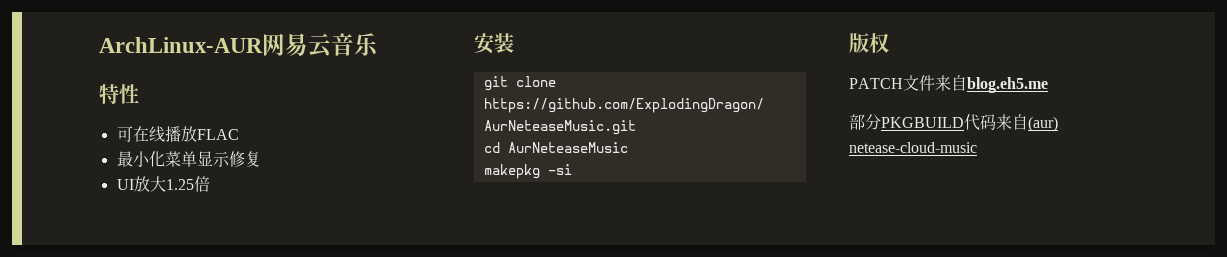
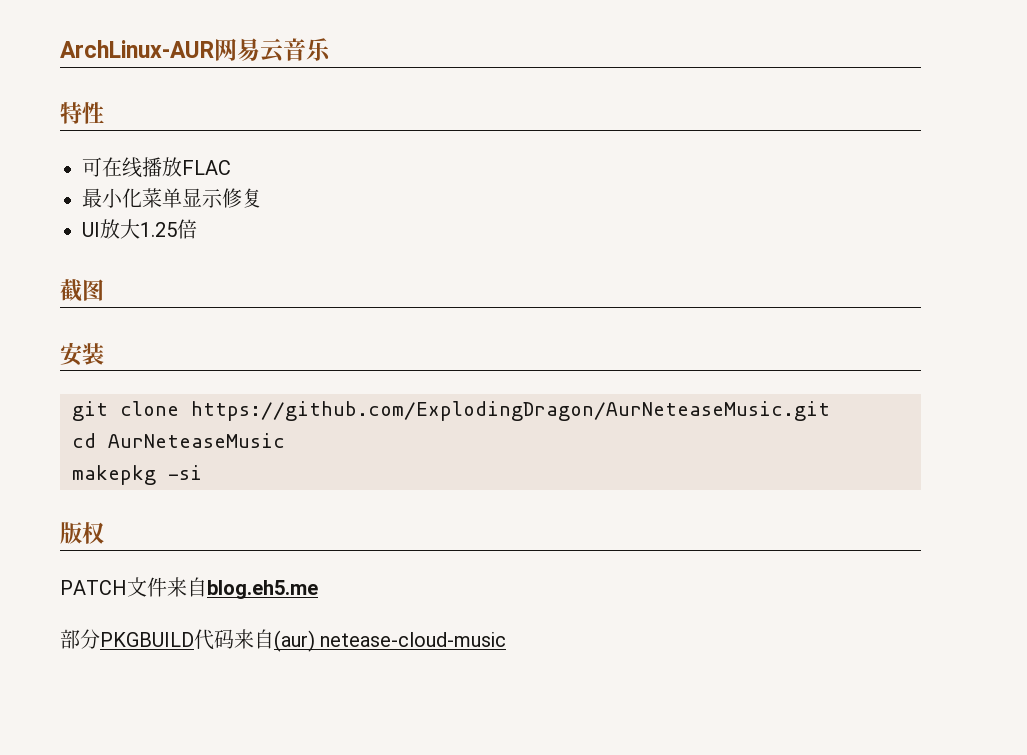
+ 截图

